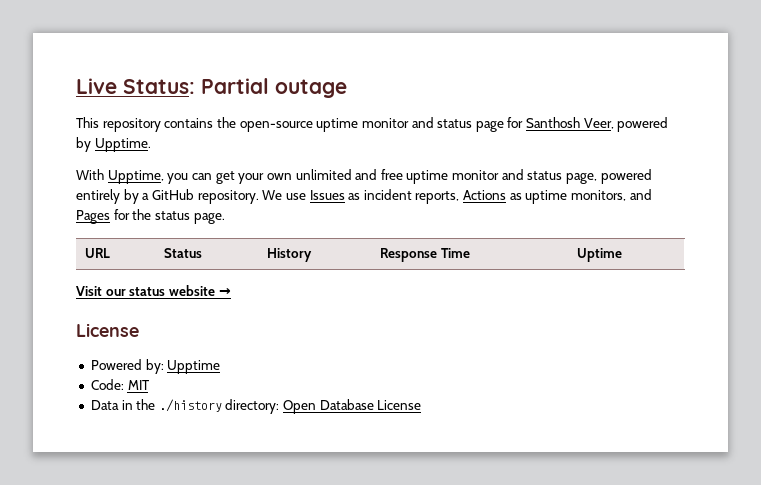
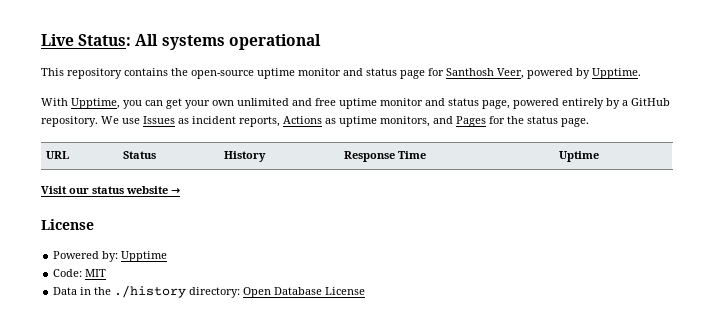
- Live Status: Partial outage
+ Live Status: All systems operational

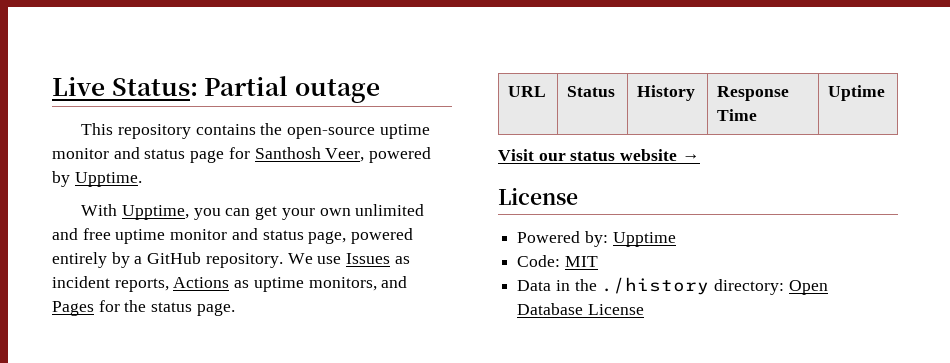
- Live Status: All systems operational
+ Live Status: Partial outage

